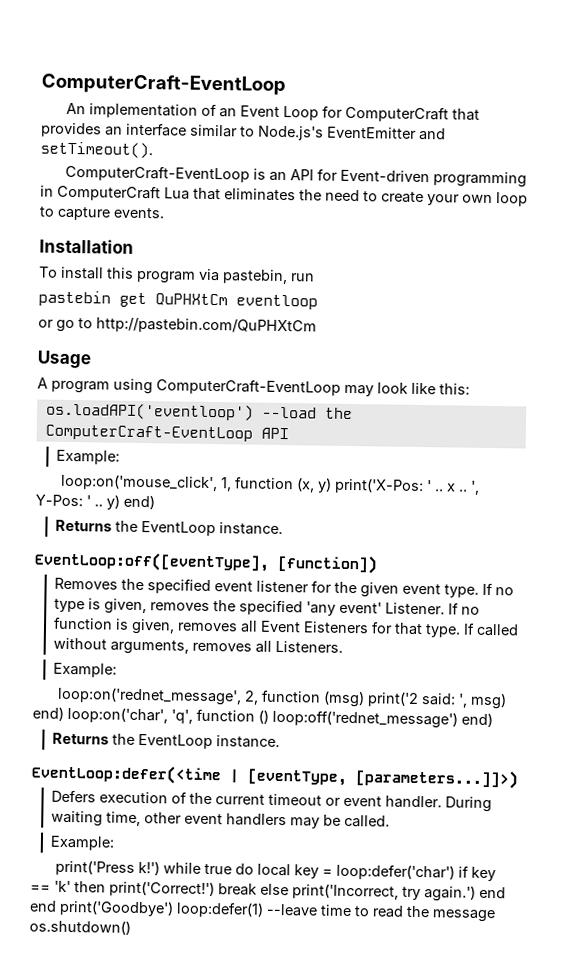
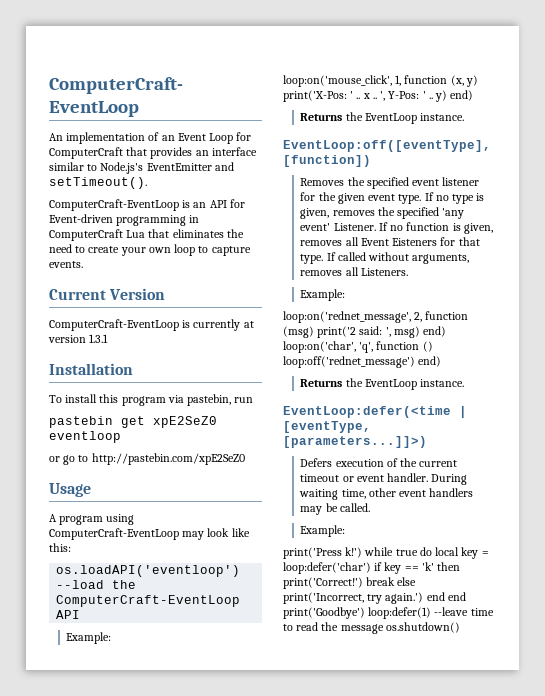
+ Current Version
+ ComputerCraft-EventLoop is currently at version 1.3.1
- pastebin get QuPHXtCm eventloop
+ pastebin get xpE2SeZ0 eventloop
- or go to http://pastebin.com/QuPHXtCm
+ or go to http://pastebin.com/xpE2SeZ0

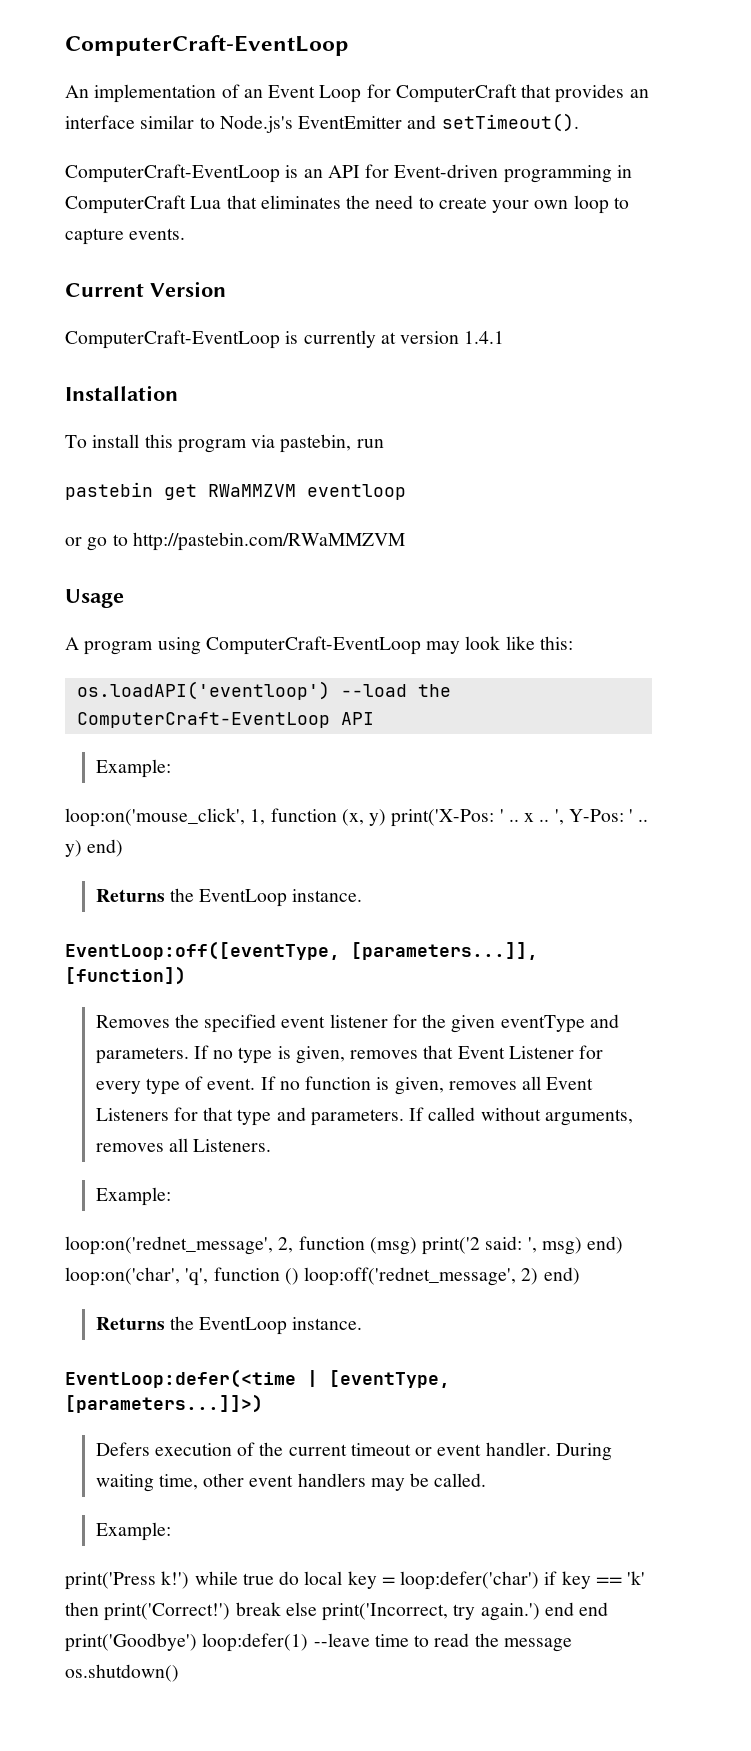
- ComputerCraft-EventLoop is currently at version 1.3.1
+ ComputerCraft-EventLoop is currently at version 1.4.1
- pastebin get xpE2SeZ0 eventloop
+ pastebin get RWaMMZVM eventloop
- or go to http://pastebin.com/xpE2SeZ0
+ or go to http://pastebin.com/RWaMMZVM
- EventLoop:off([eventType], [function])
+ EventLoop:off([eventType, [parameters...]], [function])
- Removes the specified event listener for the given event type.
+ Removes the specified event listener for the given eventType and parameters.
- If no type is given, removes the specified 'any event' Listener.
+ If no type is given, removes that Event Listener for every type of event.
- If no function is given, removes all Event Eisteners for that type.
+ If no function is given, removes all Event Listeners for that type and parameters.
- loop:on('rednet_message', 2, function (msg) print('2 said: ', msg) end) loop:on('char', 'q', function () loop:off('rednet_message') end)
+ loop:on('rednet_message', 2, function (msg) print('2 said: ', msg) end) loop:on('char', 'q', function () loop:off('rednet_message', 2) end)

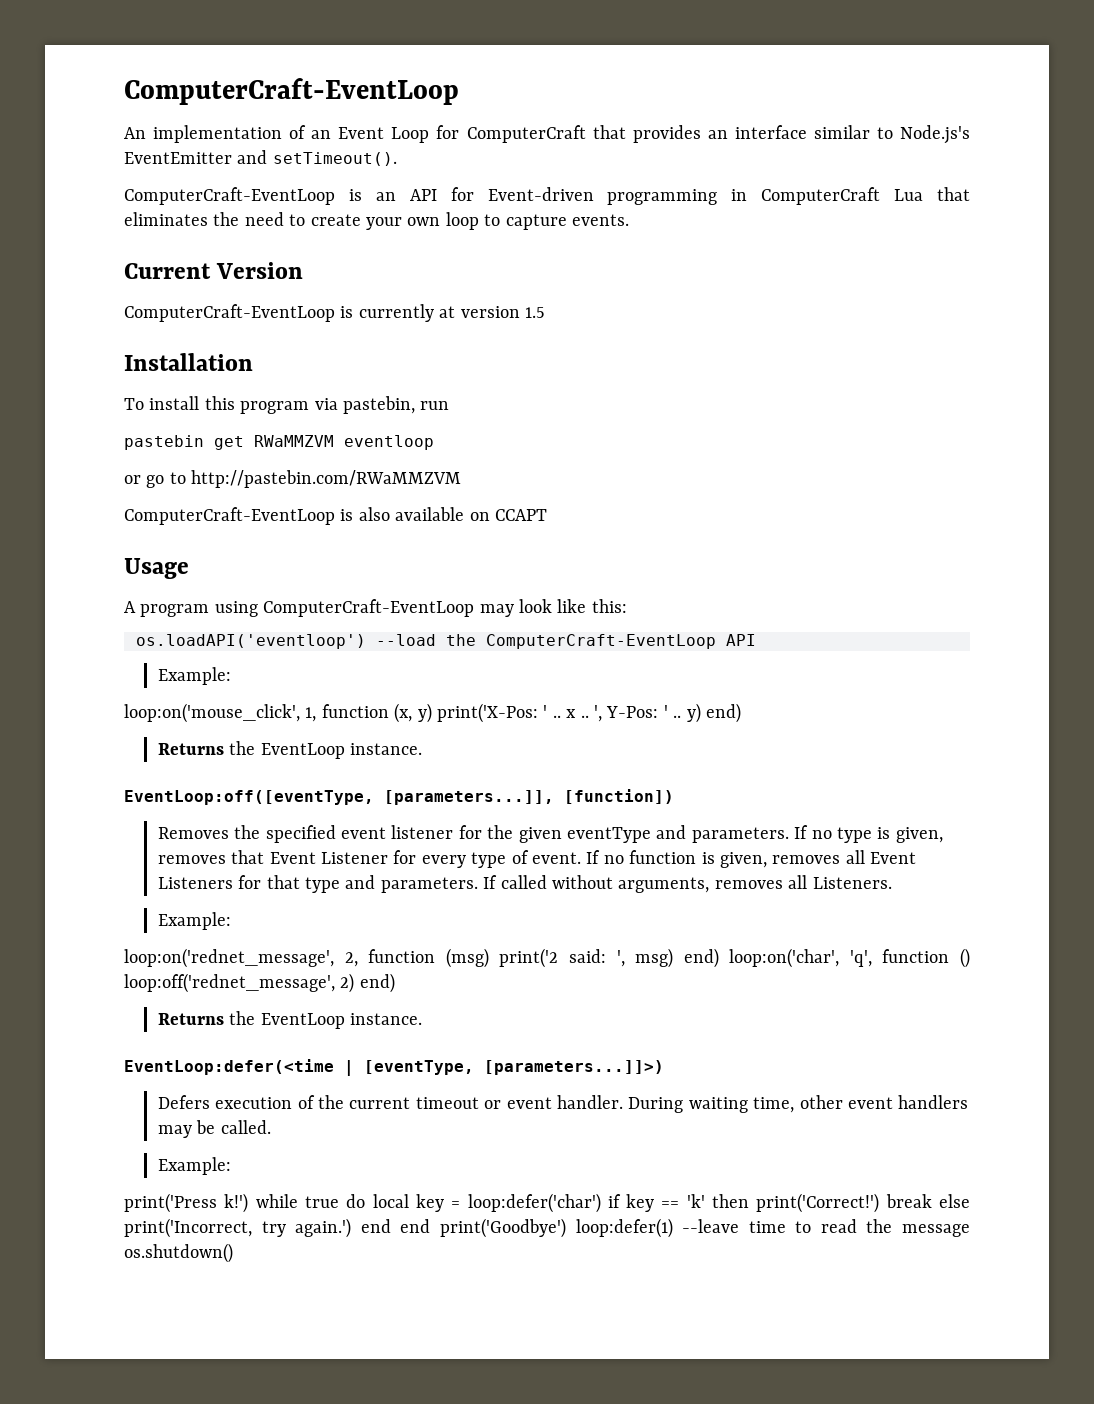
- ComputerCraft-EventLoop is currently at version 1.4.1
+ ComputerCraft-EventLoop is currently at version 1.5
+ ComputerCraft-EventLoop is also available on CCAPT

